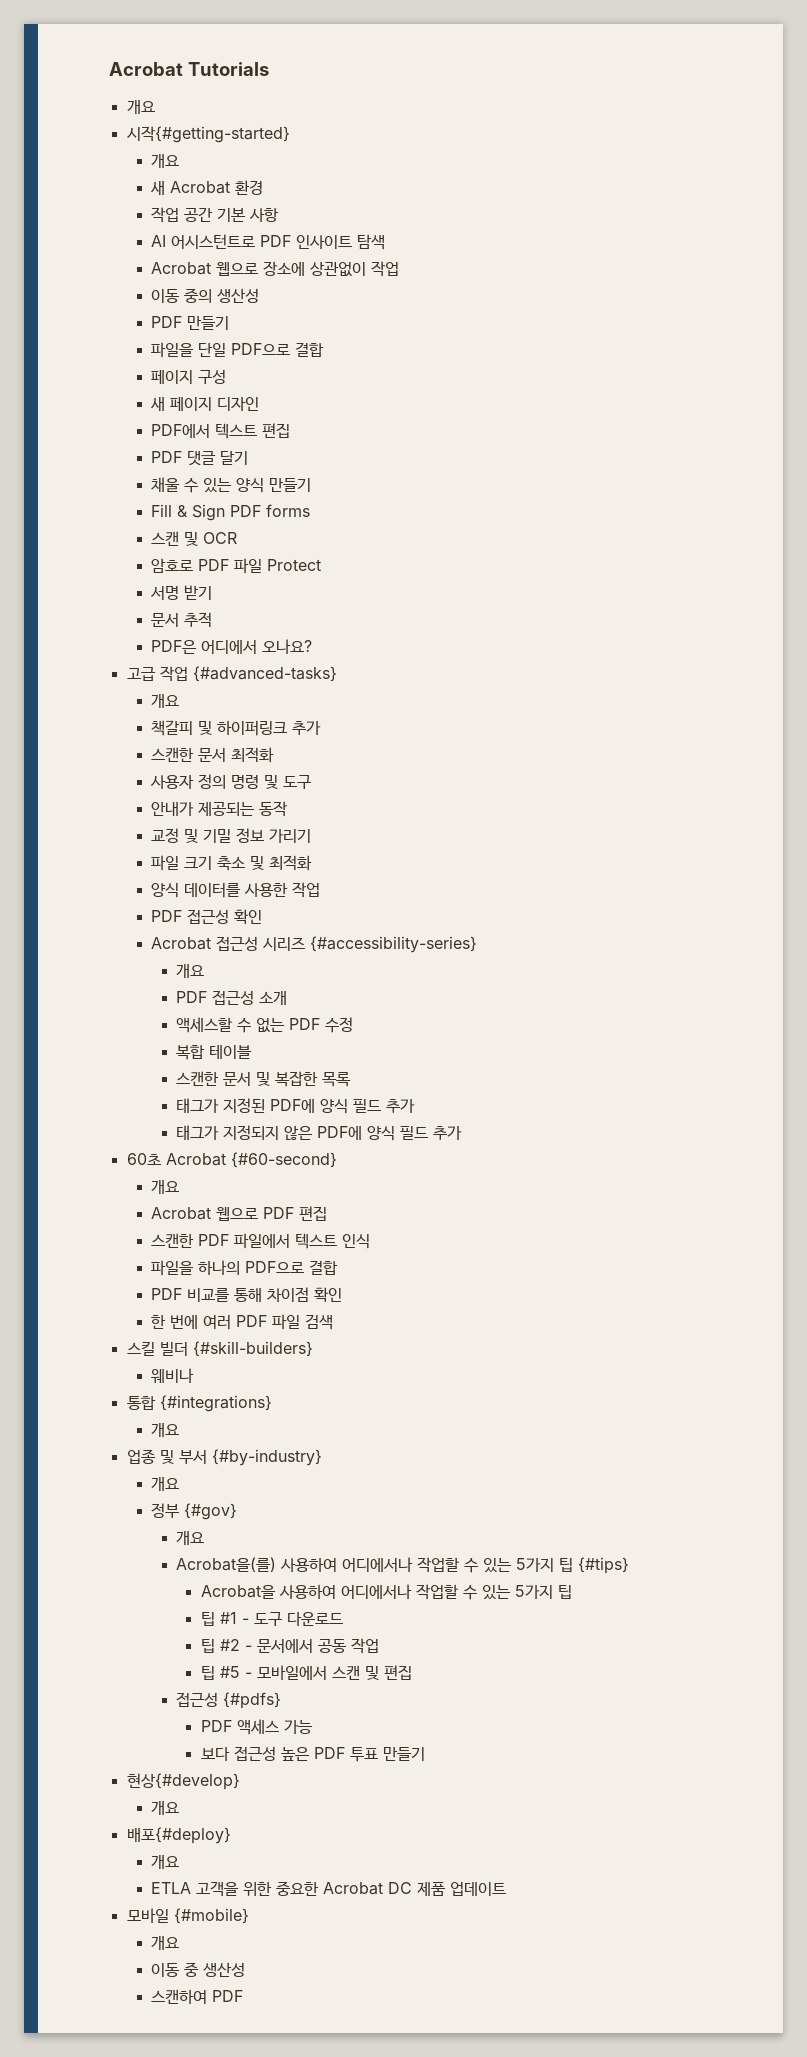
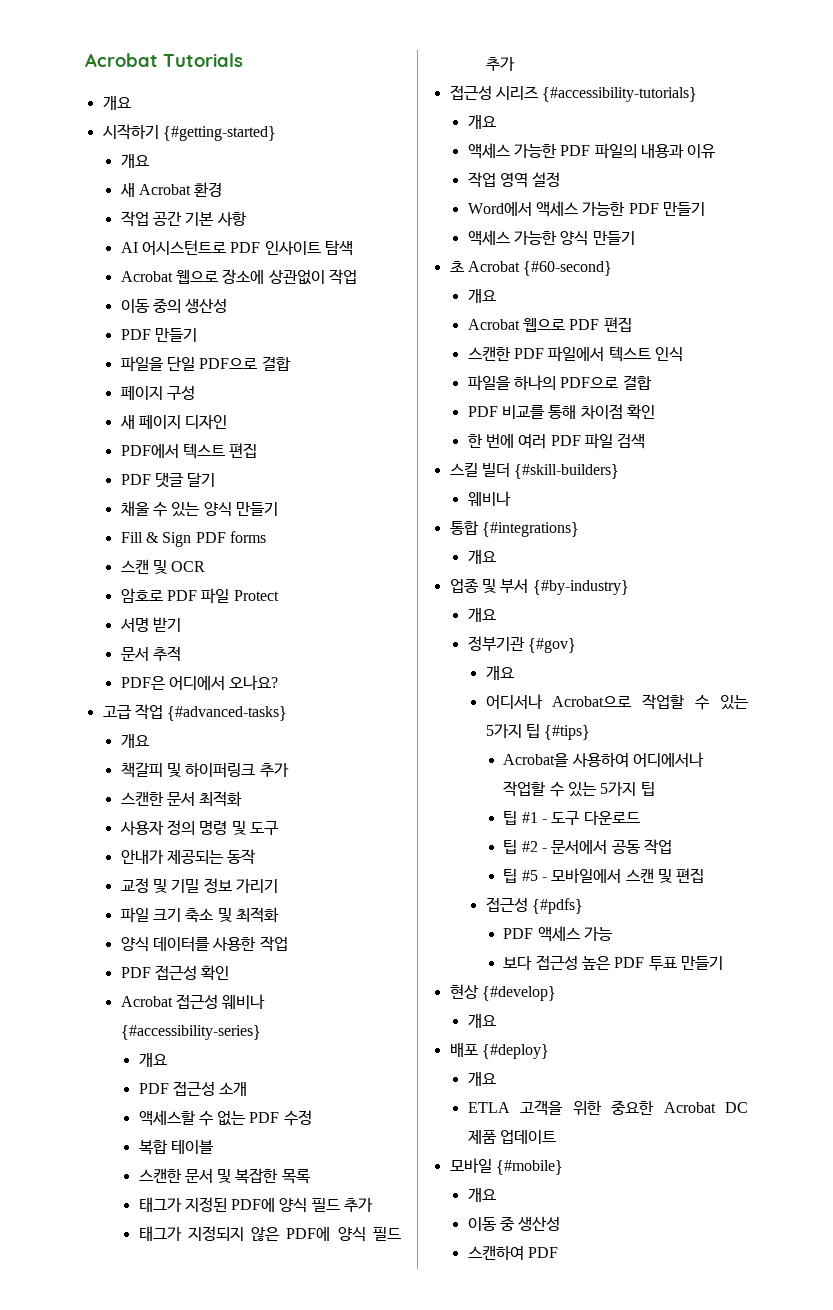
- 시작{#getting-started}
+ 시작하기 {#getting-started}
- Acrobat 접근성 시리즈 {#accessibility-series}
+ Acrobat 접근성 웨비나 {#accessibility-series}
- 60초 Acrobat {#60-second}
+ 접근성 시리즈 {#accessibility-tutorials}
+ 개요
+ 액세스 가능한 PDF 파일의 내용과 이유
+ 작업 영역 설정
+ Word에서 액세스 가능한 PDF 만들기
+ 액세스 가능한 양식 만들기
+ 초 Acrobat {#60-second}
- 정부 {#gov}
+ 정부기관 {#gov}
- Acrobat을(를) 사용하여 어디에서나 작업할 수 있는 5가지 팁 {#tips}
+ 어디서나 Acrobat으로 작업할 수 있는 5가지 팁 {#tips}
- 현상{#develop}
+ 현상 {#develop}
  개요
- 배포{#deploy}
+ 배포 {#deploy}

